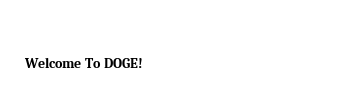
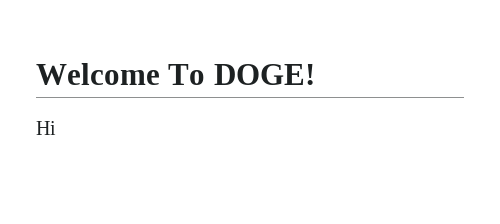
+ Hi

